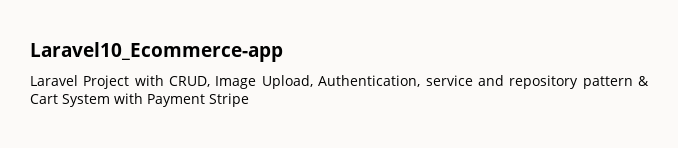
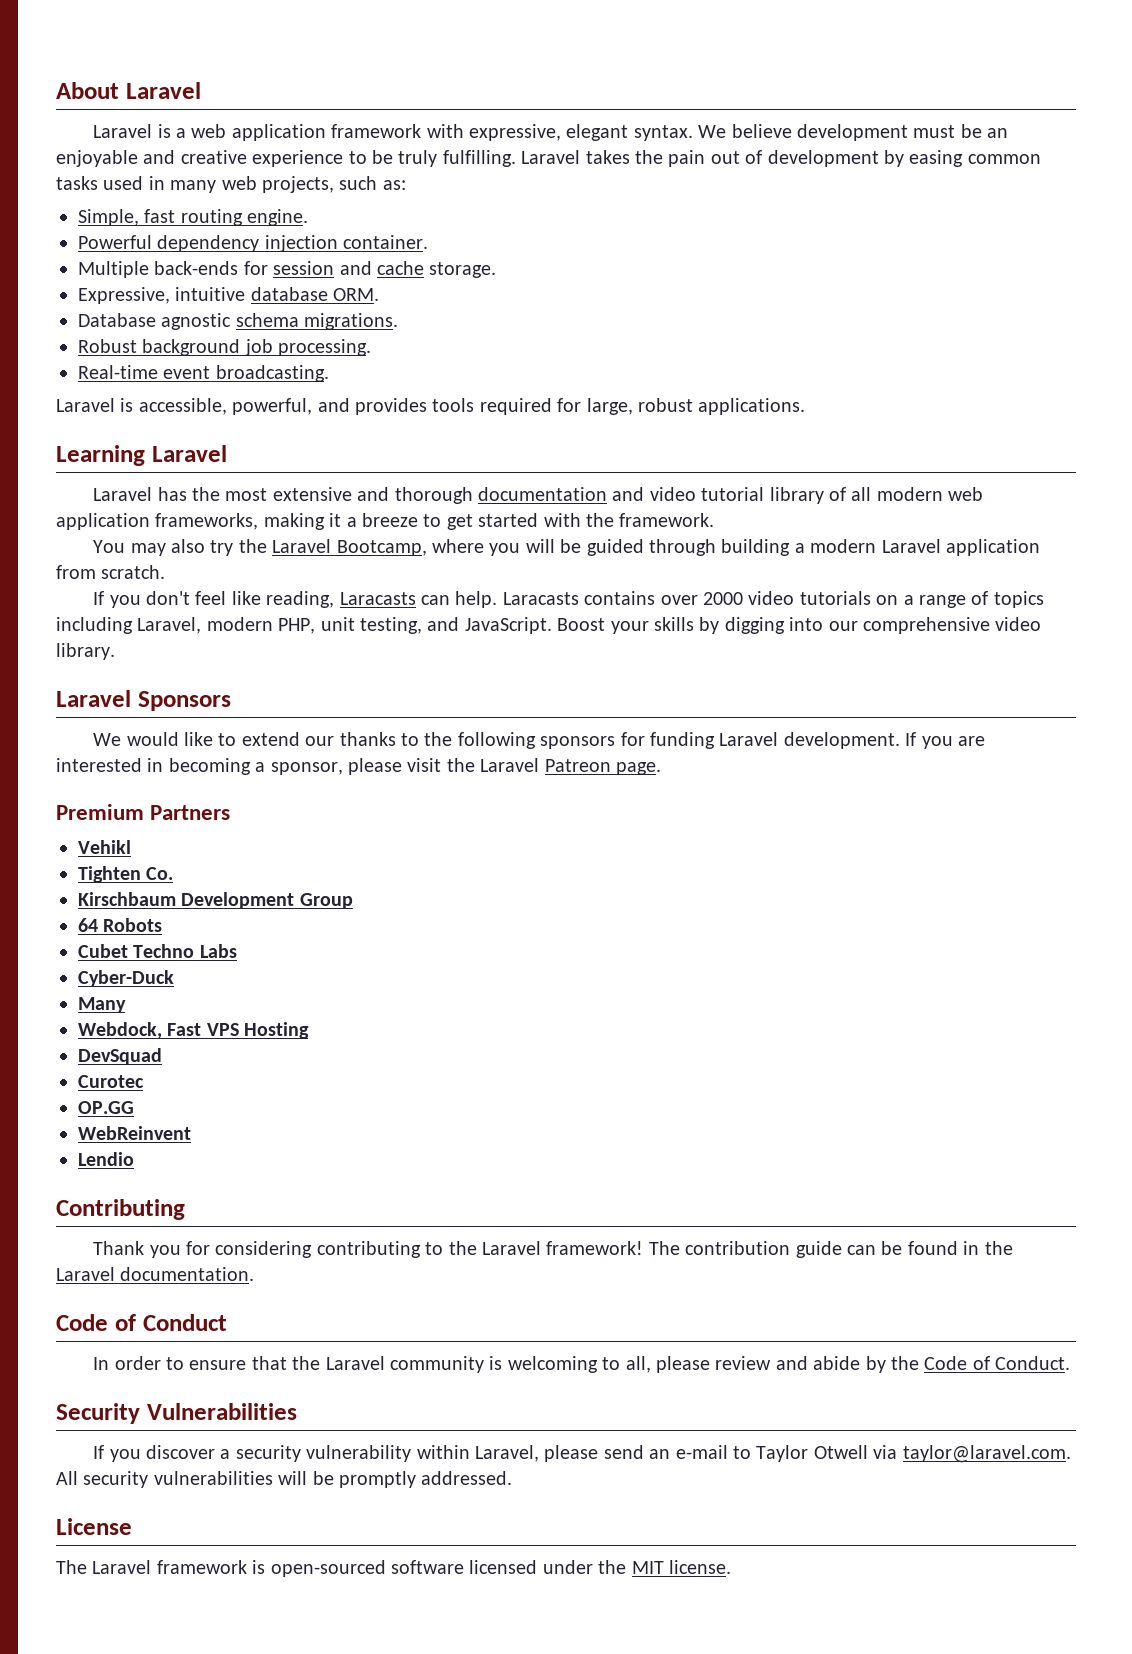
- Laravel10_Ecommerce-app
- Laravel Project with CRUD, Image Upload, Authentication, service and repository pattern & Cart System with Payment Stripe
+ About Laravel
+ Laravel is a web application framework with expressive, elegant syntax. We believe development must be an enjoyable and creative experience to be truly fulfilling. Laravel takes the pain out of development by easing common tasks used in many web projects, such as:
+ Simple, fast routing engine.
+ Powerful dependency injection container.
+ Multiple back-ends for session and cache storage.
+ Expressive, intuitive database ORM.
+ Database agnostic schema migrations.
+ Robust background job processing.
+ Real-time event broadcasting.
+ Laravel is accessible, powerful, and provides tools required for large, robust applications.
+ Learning Laravel
+ Laravel has the most extensive and thorough documentation and video tutorial library of all modern web application frameworks, making it a breeze to get started with the framework.
+ You may also try the Laravel Bootcamp, where you will be guided through building a modern Laravel application from scratch.
+ If you don't feel like reading, Laracasts can help. Laracasts contains over 2000 video tutorials on a range of topics including Laravel, modern PHP, unit testing, and JavaScript. Boost your skills by digging into our comprehensive video library.
+ Laravel Sponsors
+ We would like to extend our thanks to the following sponsors for funding Laravel development. If you are interested in becoming a sponsor, please visit the Laravel Patreon page.
+ Premium Partners
+ Vehikl
+ Tighten Co.
+ Kirschbaum Development Group
+ 64 Robots
+ Cubet Techno Labs
+ Cyber-Duck
+ Many
+ Webdock, Fast VPS Hosting
+ DevSquad
+ Curotec
+ OP.GG
+ WebReinvent
+ Lendio
+ Contributing
+ Thank you for considering contributing to the Laravel framework! The contribution guide can be found in the Laravel documentation.
+ Code of Conduct
+ In order to ensure that the Laravel community is welcoming to all, please review and abide by the Code of Conduct.
+ Security Vulnerabilities
+ If you discover a security vulnerability within Laravel, please send an e-mail to Taylor Otwell via taylor@laravel.com. All security vulnerabilities will be promptly addressed.
+ License
+ The Laravel framework is open-sourced software licensed under the MIT license.

